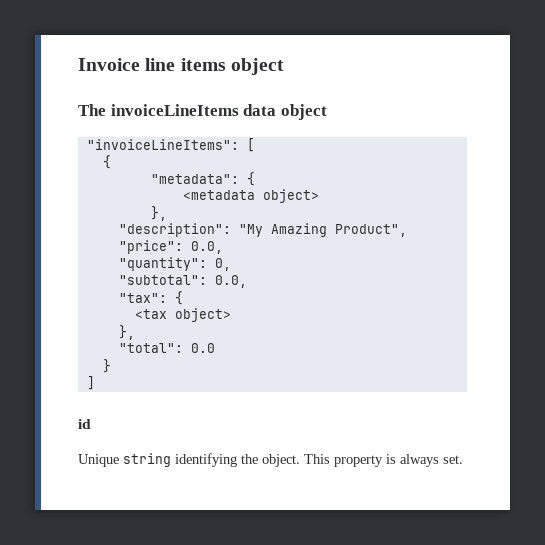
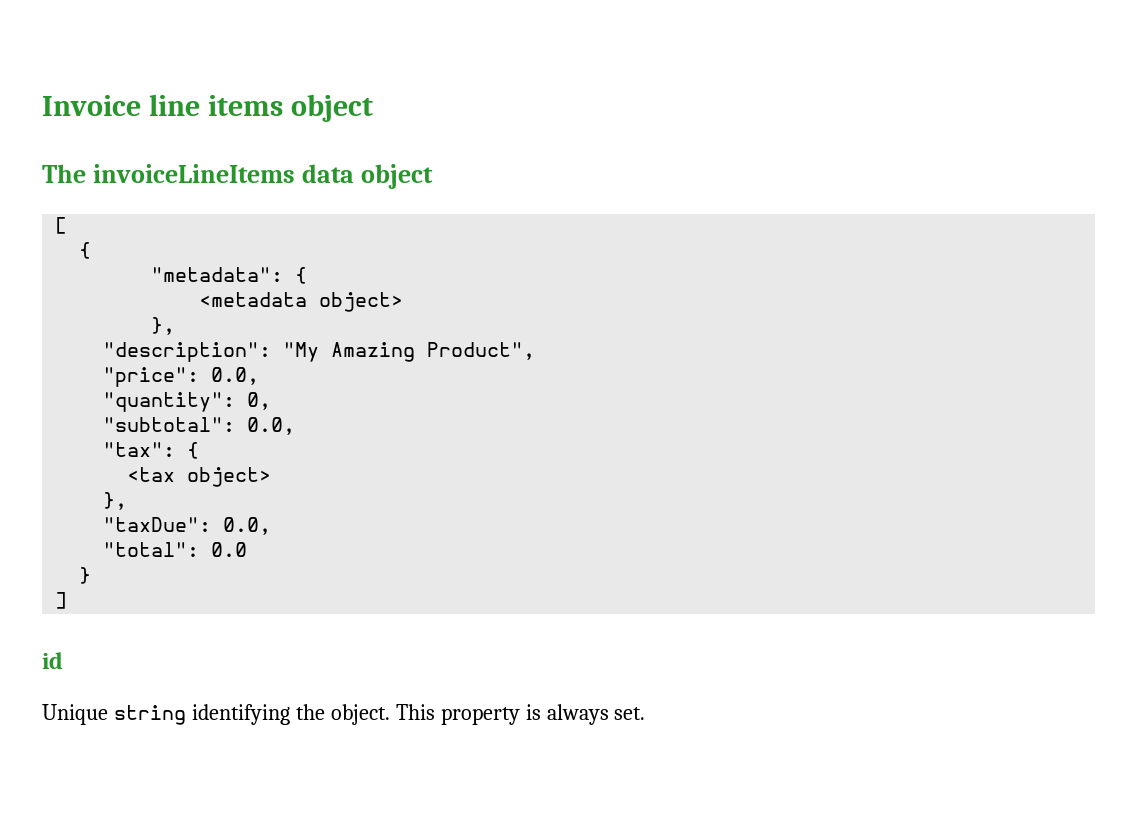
- "invoiceLineItems": [
+ [
+ "taxDue": 0.0,

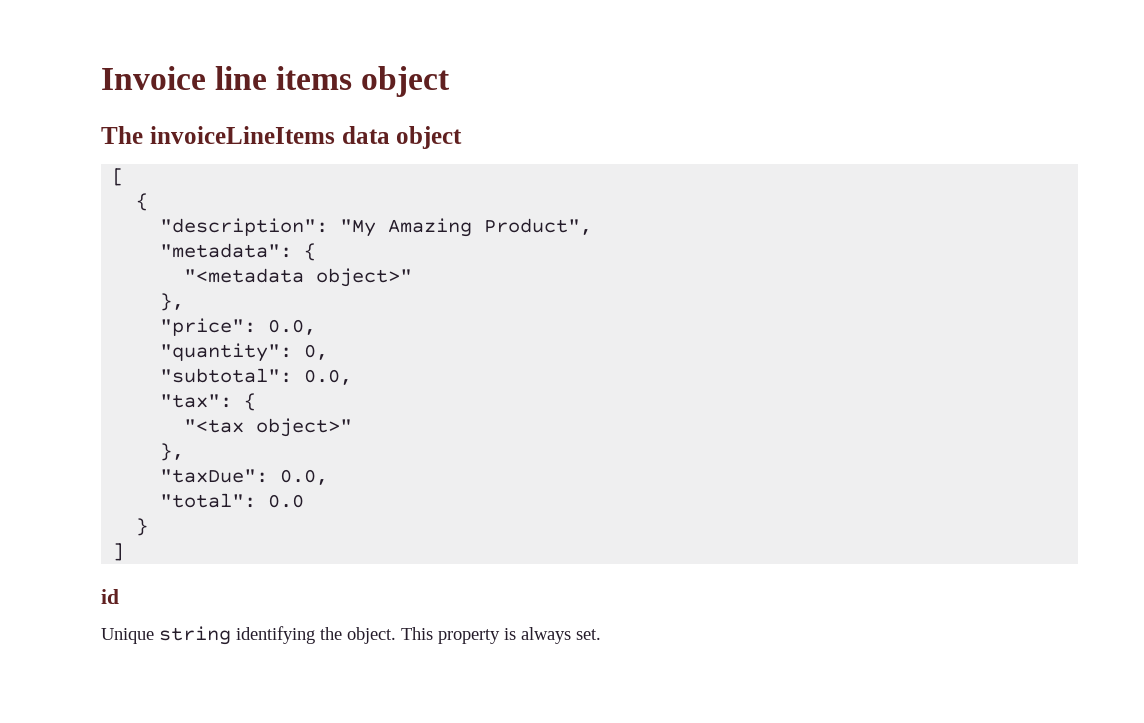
- "metadata": {
- <metadata object>
- },
+ "metadata": {
+ "<metadata object>"
+ },
- <tax object>
+ "<tax object>"

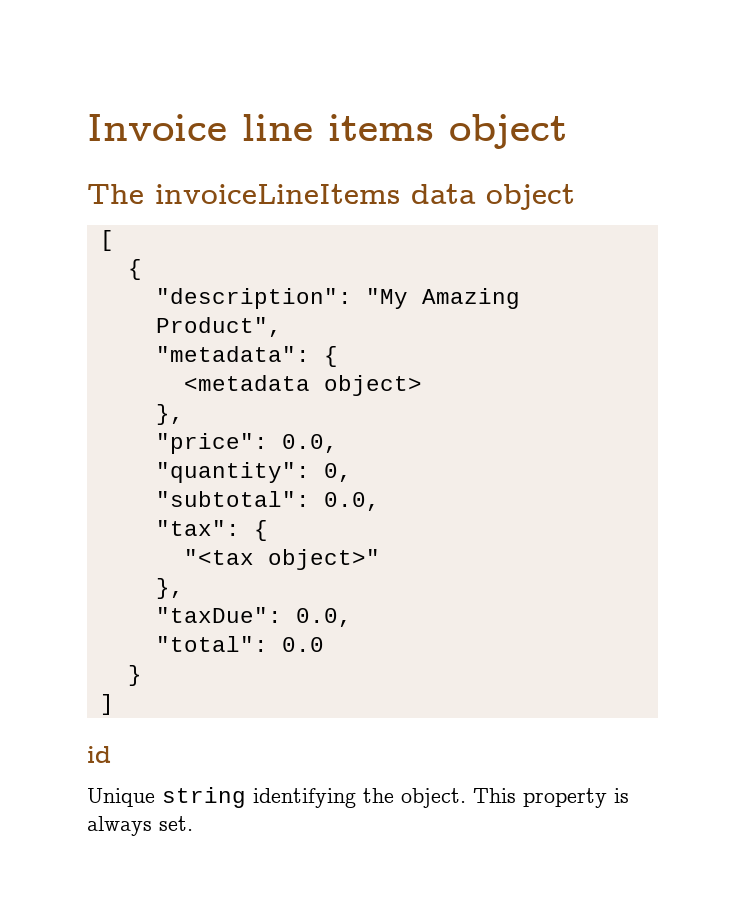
- "<metadata object>"
+ <metadata object>

